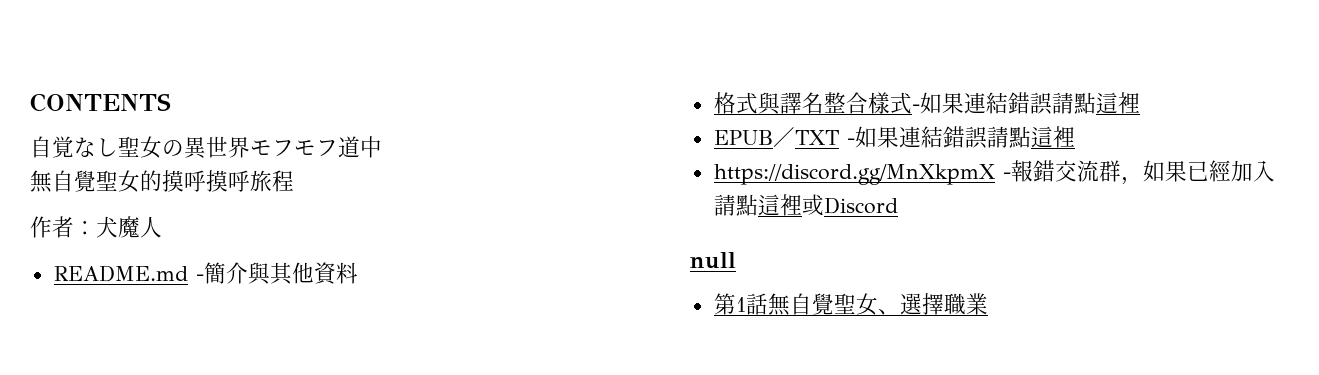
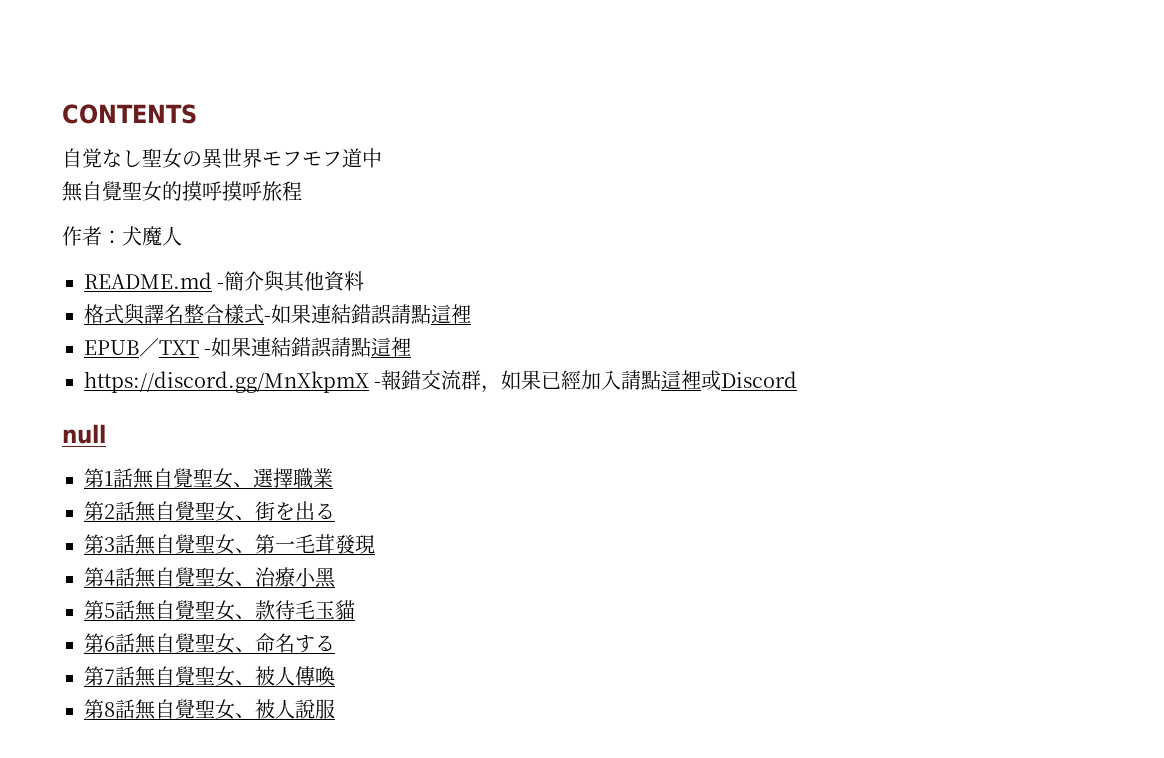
+ 第2話無自覺聖女、街を出る
+ 第3話無自覺聖女、第一毛茸發現
+ 第4話無自覺聖女、治療小黑
+ 第5話無自覺聖女、款待毛玉貓
+ 第6話無自覺聖女、命名する
+ 第7話無自覺聖女、被人傳喚
+ 第8話無自覺聖女、被人說服

